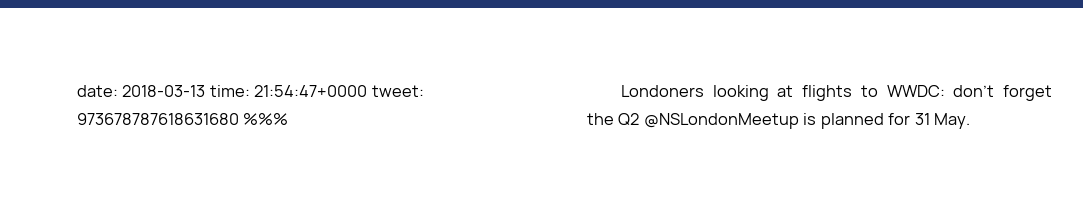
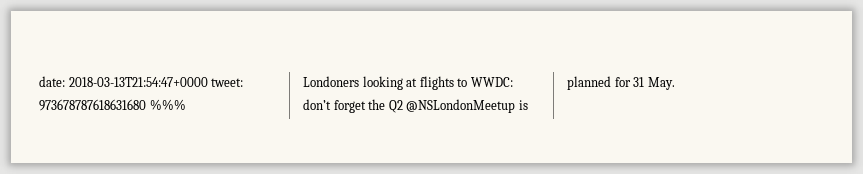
- date: 2018-03-13 time: 21:54:47+0000 tweet: 973678787618631680 %%%
+ date: 2018-03-13T21:54:47+0000 tweet: 973678787618631680 %%%

